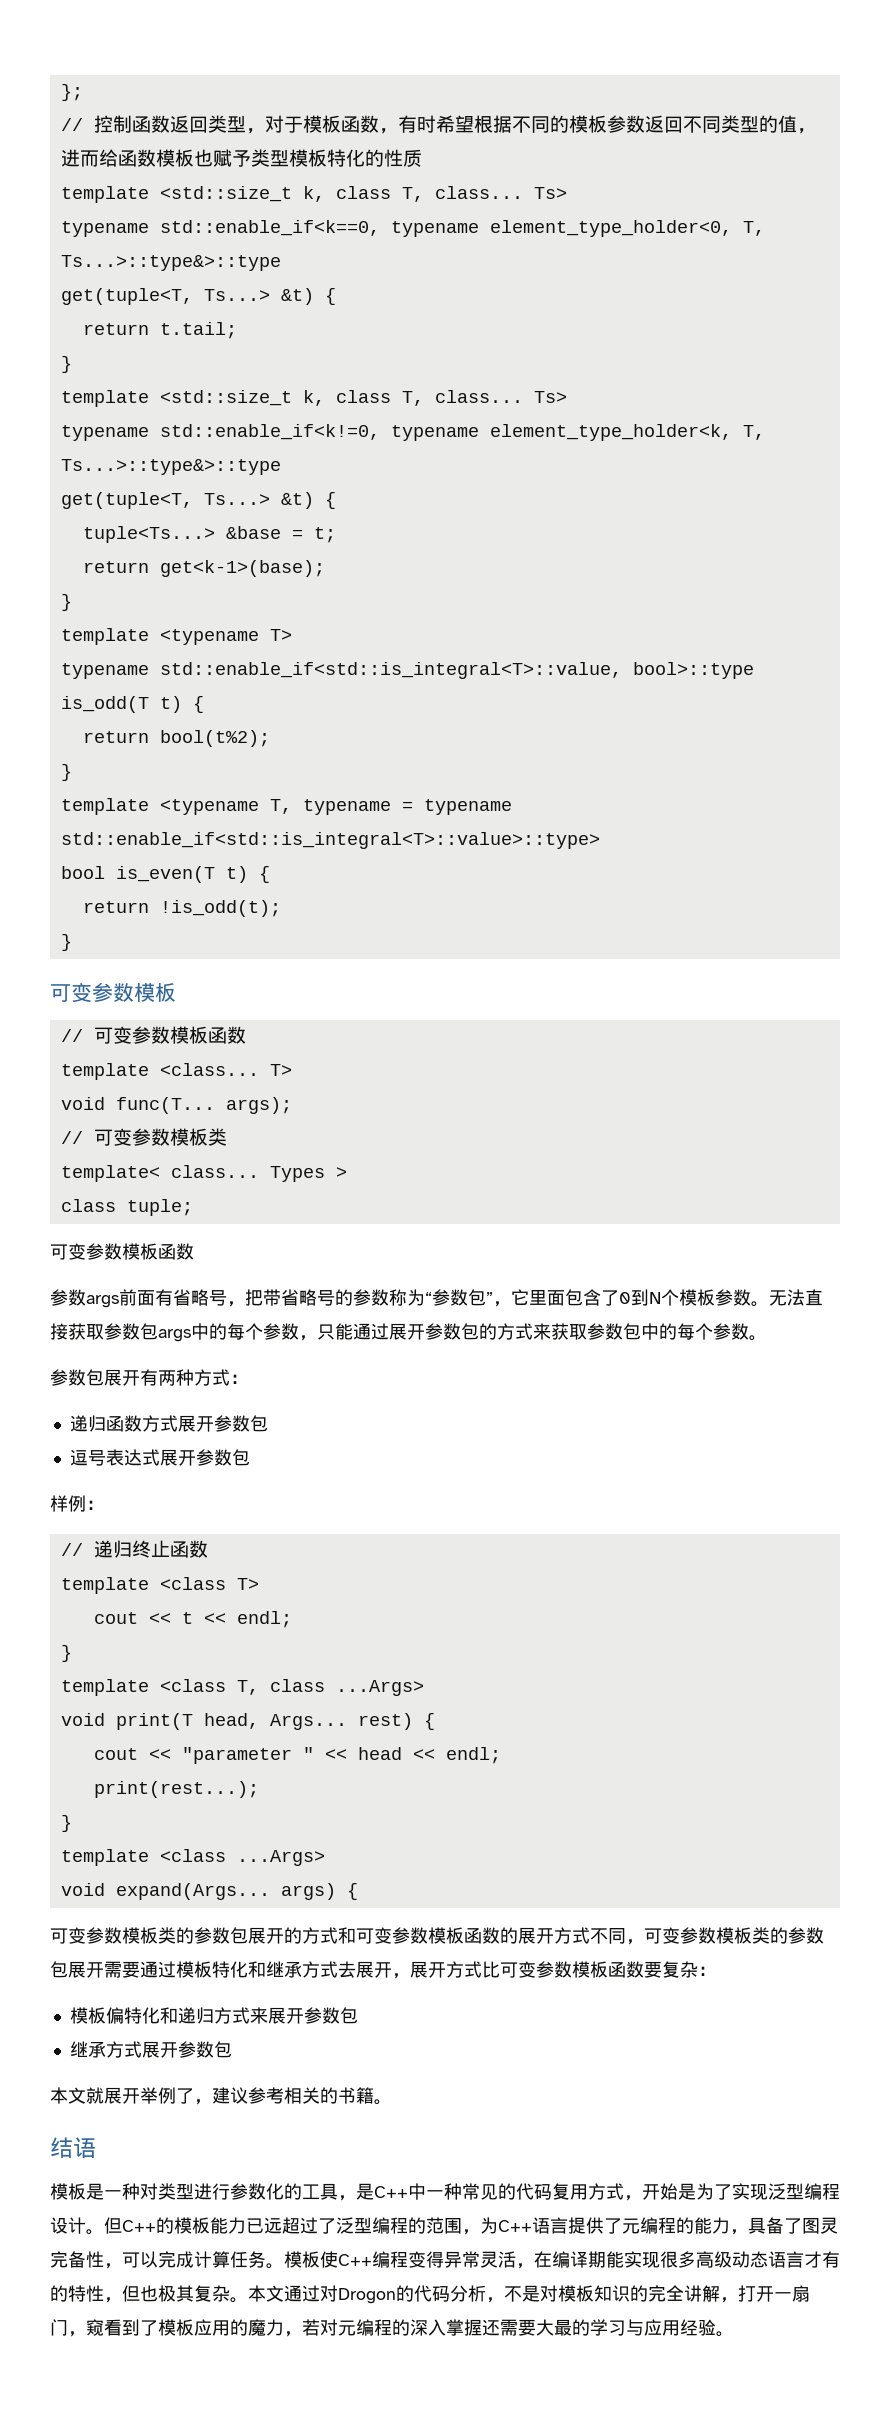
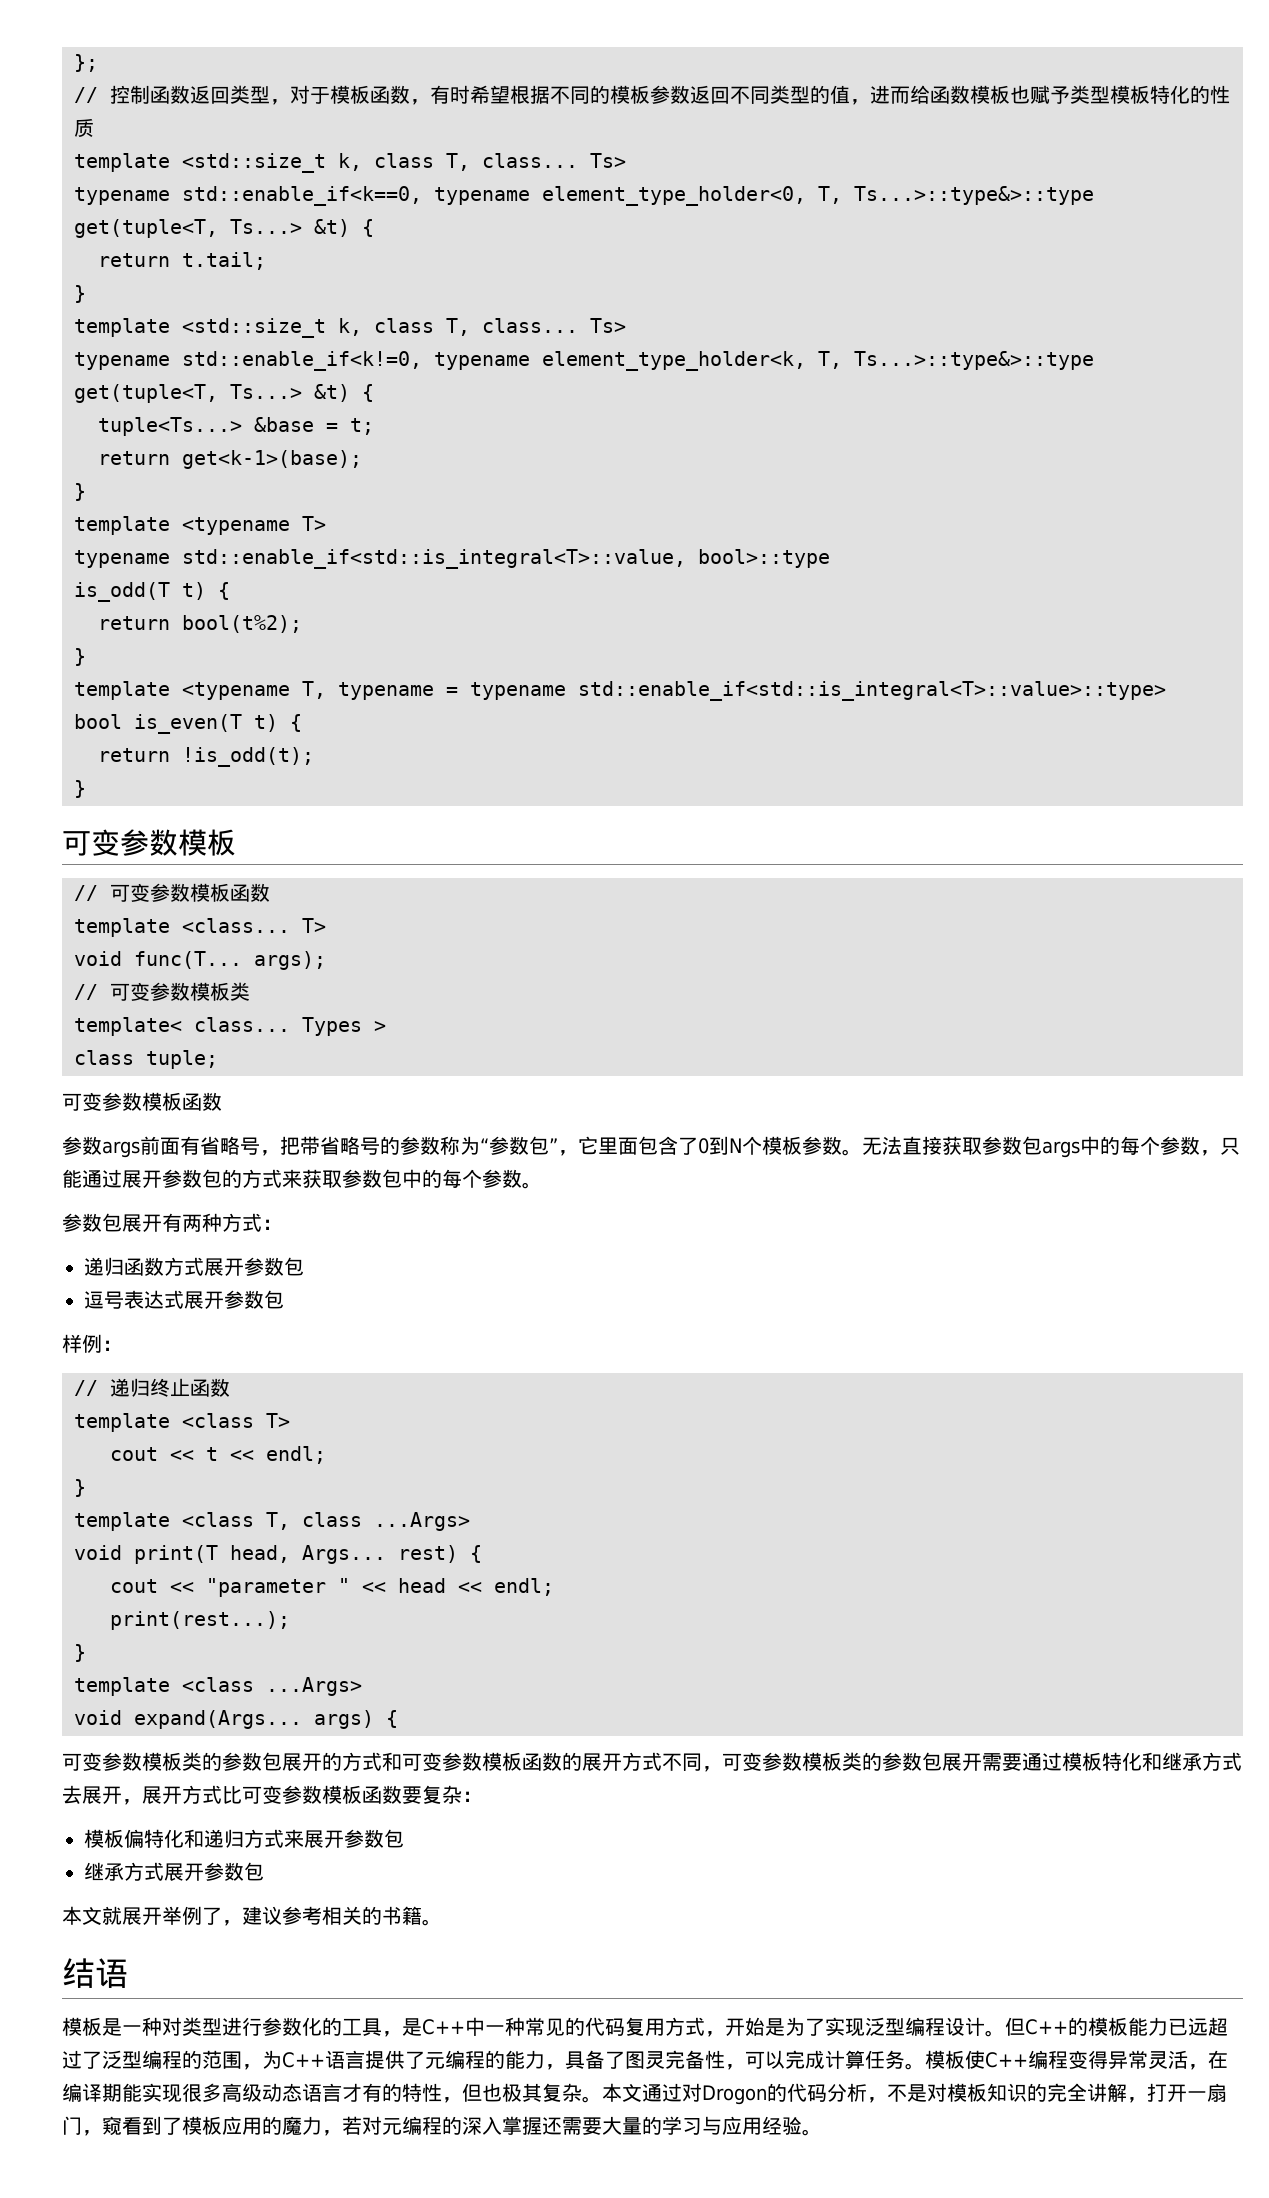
- 本文通过对Drogon的代码分析，不是对模板知识的完全讲解，打开一扇门，窥看到了模板应用的魔力，若对元编程的深入掌握还需要大最的学习与应用经验。
+ 本文通过对Drogon的代码分析，不是对模板知识的完全讲解，打开一扇门，窥看到了模板应用的魔力，若对元编程的深入掌握还需要大量的学习与应用经验。

